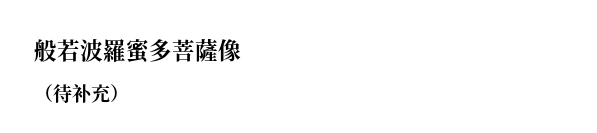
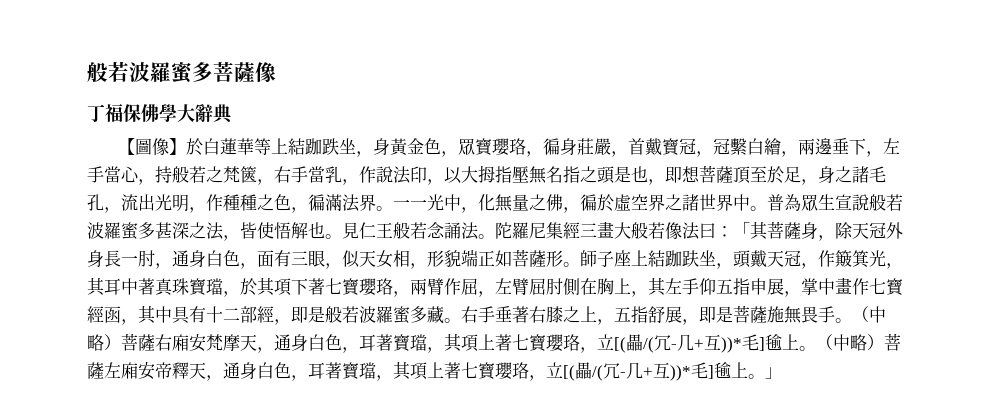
- （待补充）
+ 丁福保佛學大辭典
+ 【圖像】於白蓮華等上結跏跌坐，身黃金色，眾寶瓔珞，徧身莊嚴，首戴寶冠，冠繫白繪，兩邊垂下，左手當心，持般若之梵篋，右手當乳，作說法印，以大拇指壓無名指之頭是也，即想菩薩頂至於足，身之諸毛孔，流出光明，作種種之色，徧滿法界。一一光中，化無量之佛，徧於虛空界之諸世界中。普為眾生宣說般若波羅蜜多甚深之法，皆使悟解也。見仁王般若念誦法。陀羅尼集經三畫大般若像法曰：「其菩薩身，除天冠外身長一肘，通身白色，面有三眼，似天女相，形貌端正如菩薩形。師子座上結跏趺坐，頭戴天冠，作簸箕光，其耳中著真珠寶璫，於其項下著七寶瓔珞，兩臂作屈，左臂屈肘側在胸上，其左手仰五指申展，掌中畫作七寶經函，其中具有十二部經，即是般若波羅蜜多藏。右手垂著右膝之上，五指舒展，即是菩薩施無畏手。（中略）菩薩右廂安梵摩天，通身白色，耳著寶璫，其項上著七寶瓔珞，立[(畾/(冗-几+互))*毛]毺上。（中略）菩薩左廂安帝釋天，通身白色，耳著寶璫，其項上著七寶瓔珞，立[(畾/(冗-几+互))*毛]毺上。」

